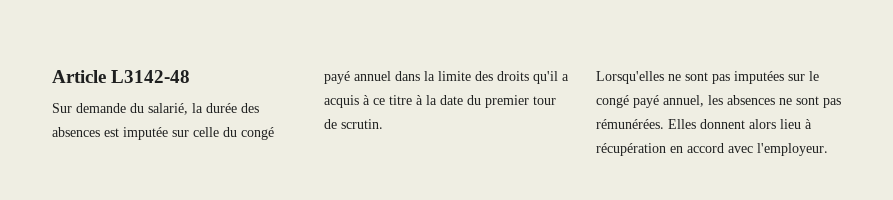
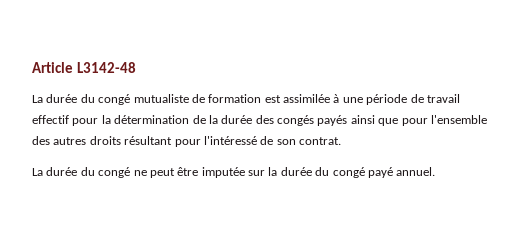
- Sur demande du salarié, la durée des absences est imputée sur celle du congé payé annuel dans la limite des droits qu'il a acquis à ce titre à la date du premier tour de scrutin.
- Lorsqu'elles ne sont pas imputées sur le congé payé annuel, les absences ne sont pas rémunérées. Elles donnent alors lieu à récupération en accord avec l'employeur.
+ La durée du congé mutualiste de formation est assimilée à une période de travail effectif pour la détermination de la durée des congés payés ainsi que pour l'ensemble des autres droits résultant pour l'intéressé de son contrat.
+ La durée du congé ne peut être imputée sur la durée du congé payé annuel.

